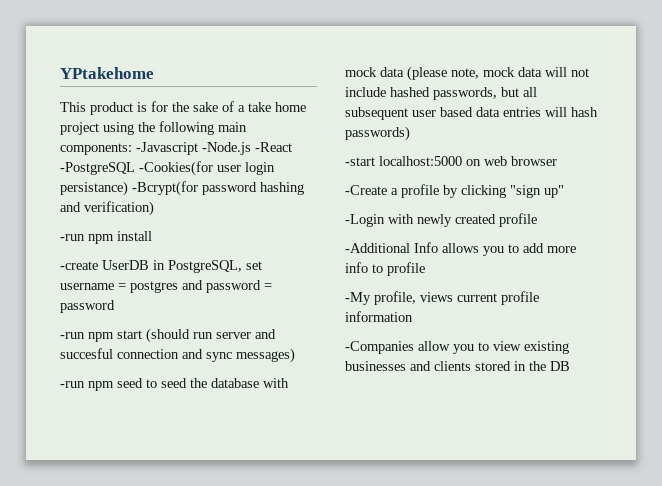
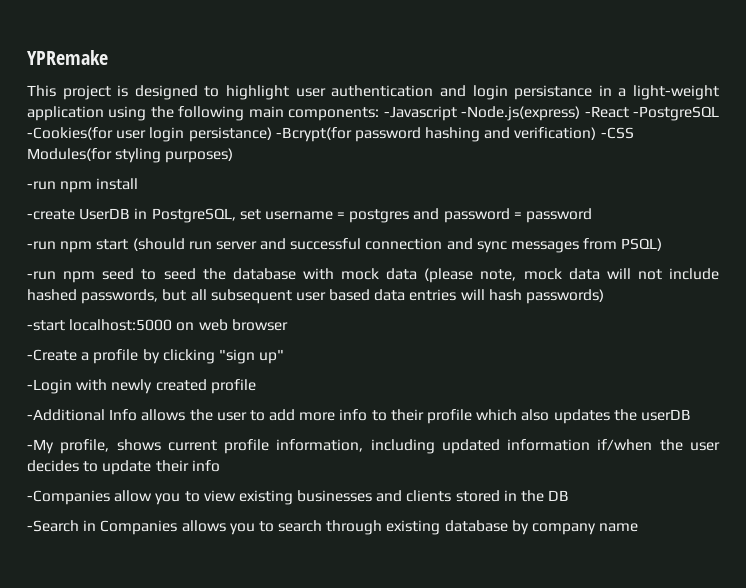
- YPtakehome
+ YPRemake
- This product is for the sake of a take home project using the following main components: -Javascript -Node.js -React -PostgreSQL -Cookies(for user login persistance) -Bcrypt(for password hashing and verification)
+ This project is designed to highlight user authentication and login persistance in a light-weight application using the following main components: -Javascript -Node.js(express) -React -PostgreSQL -Cookies(for user login persistance) -Bcrypt(for password hashing and verification) -CSS Modules(for styling purposes)
- -run npm start (should run server and succesful connection and sync messages)
+ -run npm start (should run server and successful connection and sync messages from PSQL)
- -Additional Info allows you to add more info to profile
+ -Additional Info allows the user to add more info to their profile which also updates the userDB
- -My profile, views current profile information
+ -My profile, shows current profile information, including updated information if/when the user decides to update their info
+ -Search in Companies allows you to search through existing database by company name

